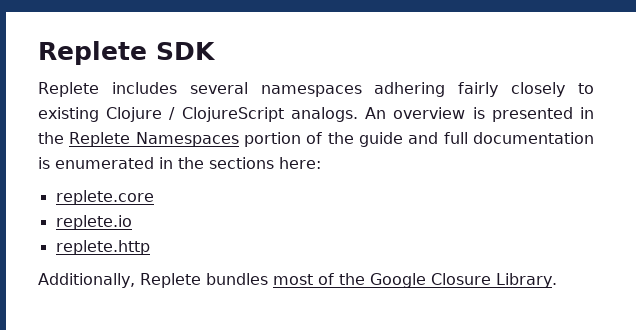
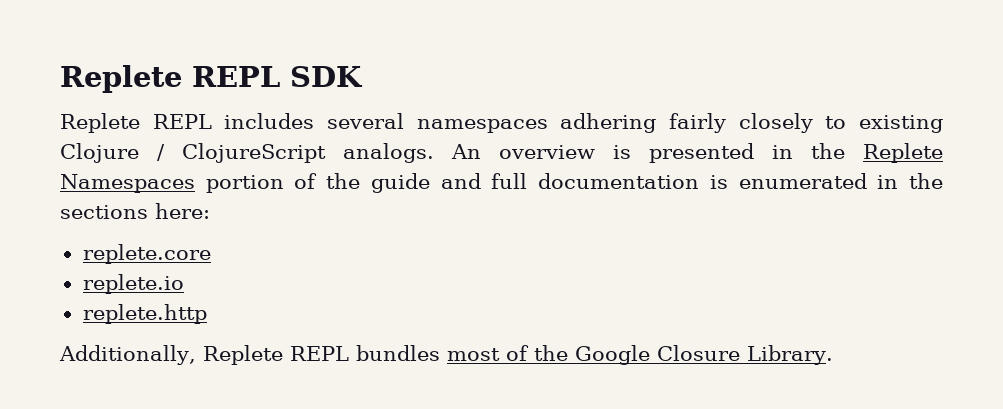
- Replete SDK
+ Replete REPL SDK
- Replete includes several namespaces adhering fairly closely to existing Clojure / ClojureScript analogs.
+ Replete REPL includes several namespaces adhering fairly closely to existing Clojure / ClojureScript analogs.
- Additionally, Replete bundles most of the Google Closure Library.
+ Additionally, Replete REPL bundles most of the Google Closure Library.

